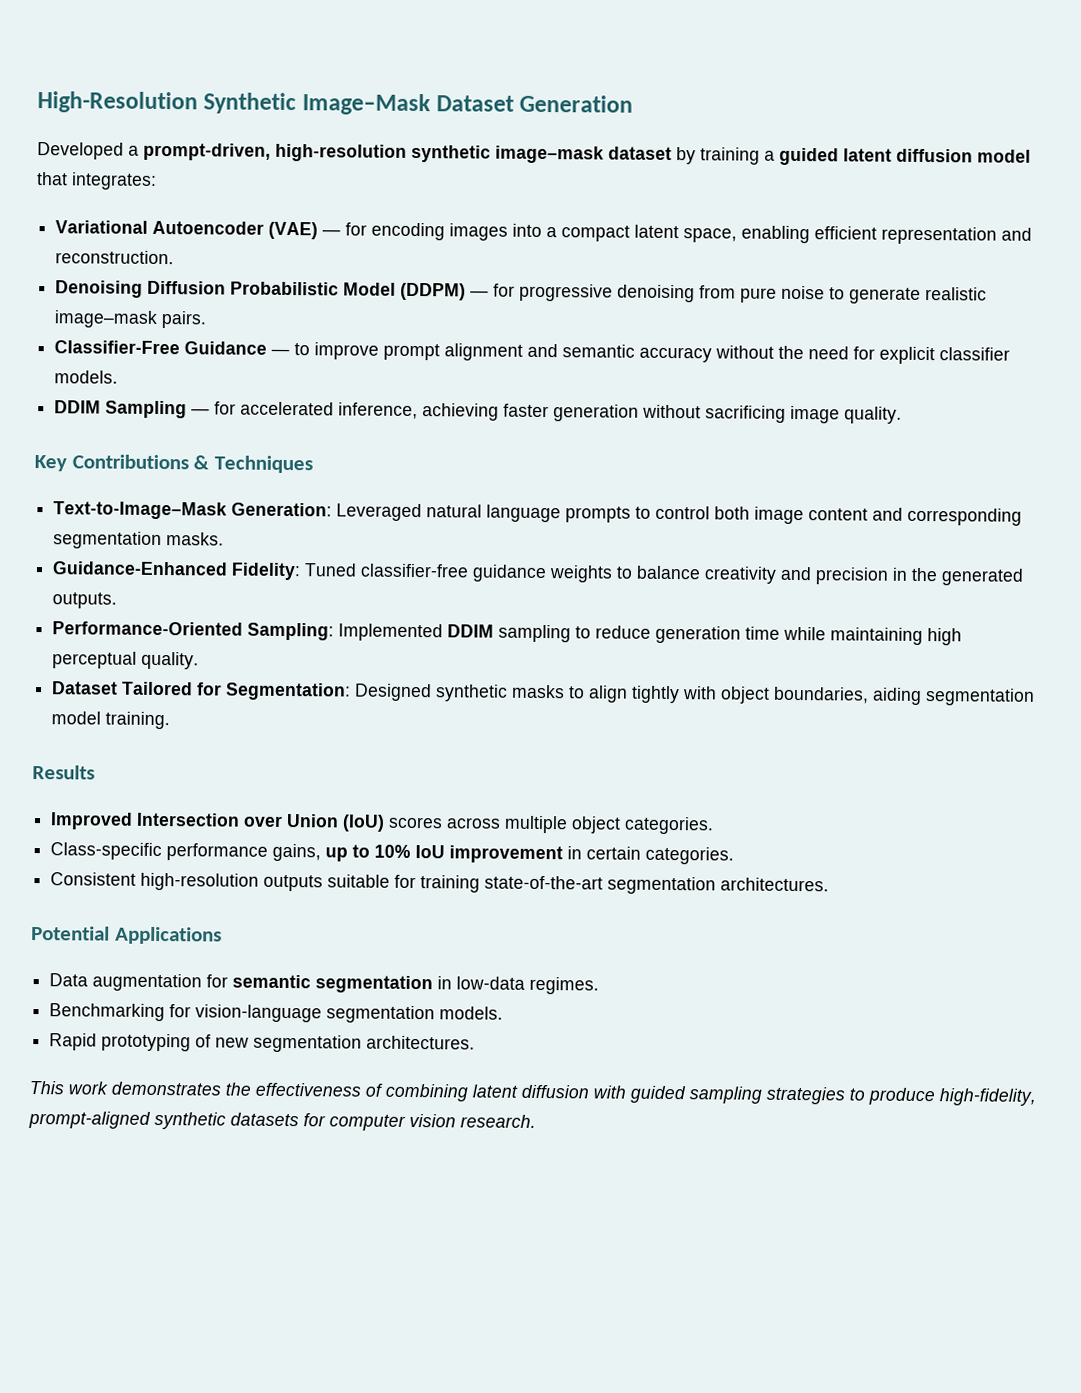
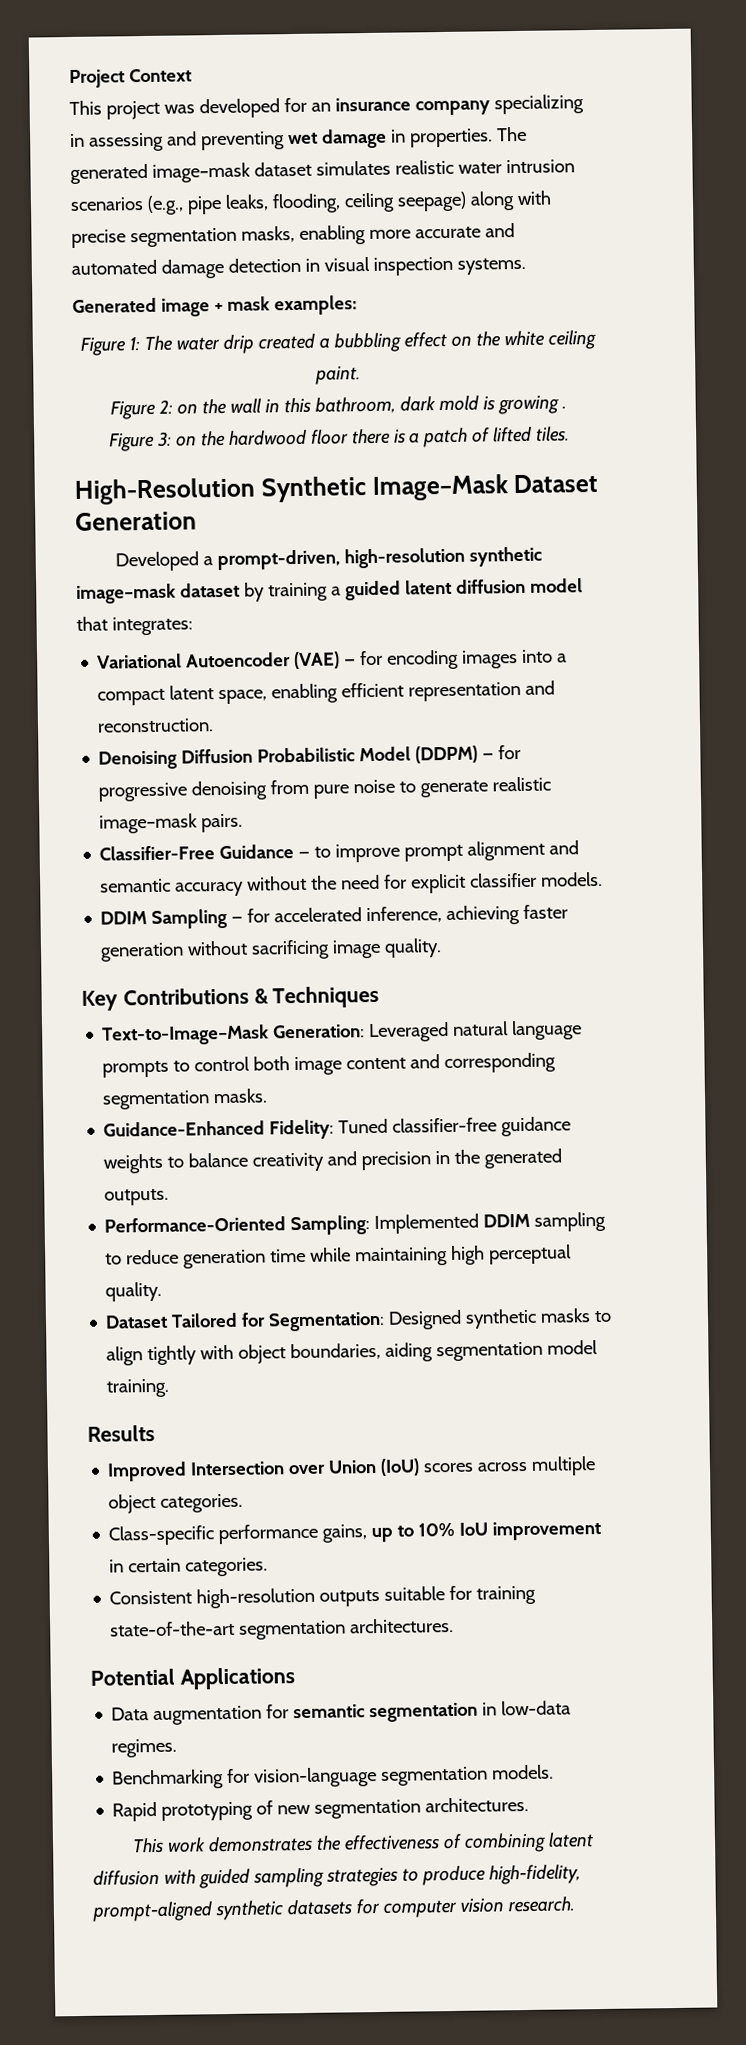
+ Project Context
+ This project was developed for an insurance company specializing in assessing and preventing wet damage in properties. The generated image–mask dataset simulates realistic water intrusion scenarios (e.g., pipe leaks, flooding, ceiling seepage) along with precise segmentation masks, enabling more accurate and automated damage detection in visual inspection systems.
+ Generated image + mask examples:
+ Figure 1: The water drip created a bubbling effect on the white ceiling paint.
+ Figure 2: on the wall in this bathroom, dark mold is growing .
+ Figure 3: on the hardwood floor there is a patch of lifted tiles.

